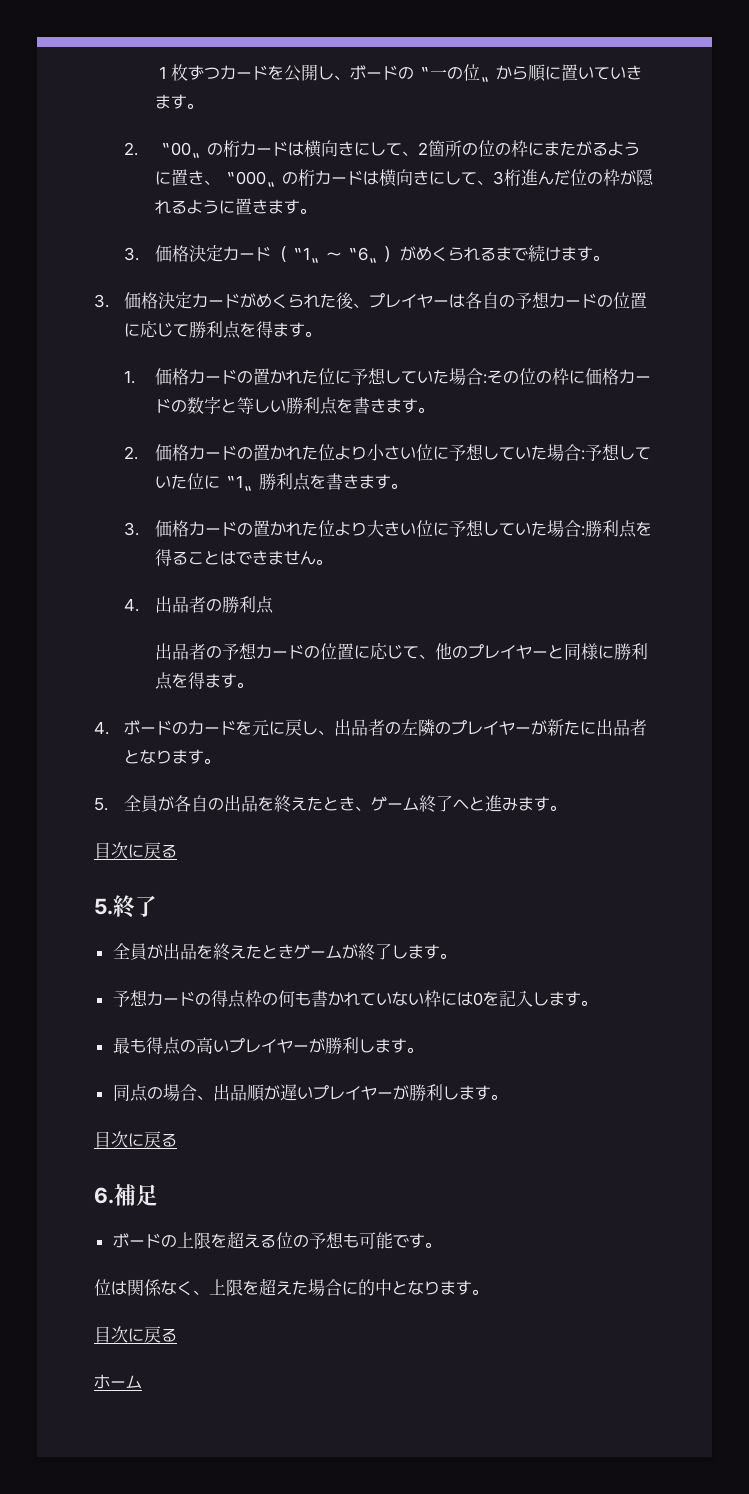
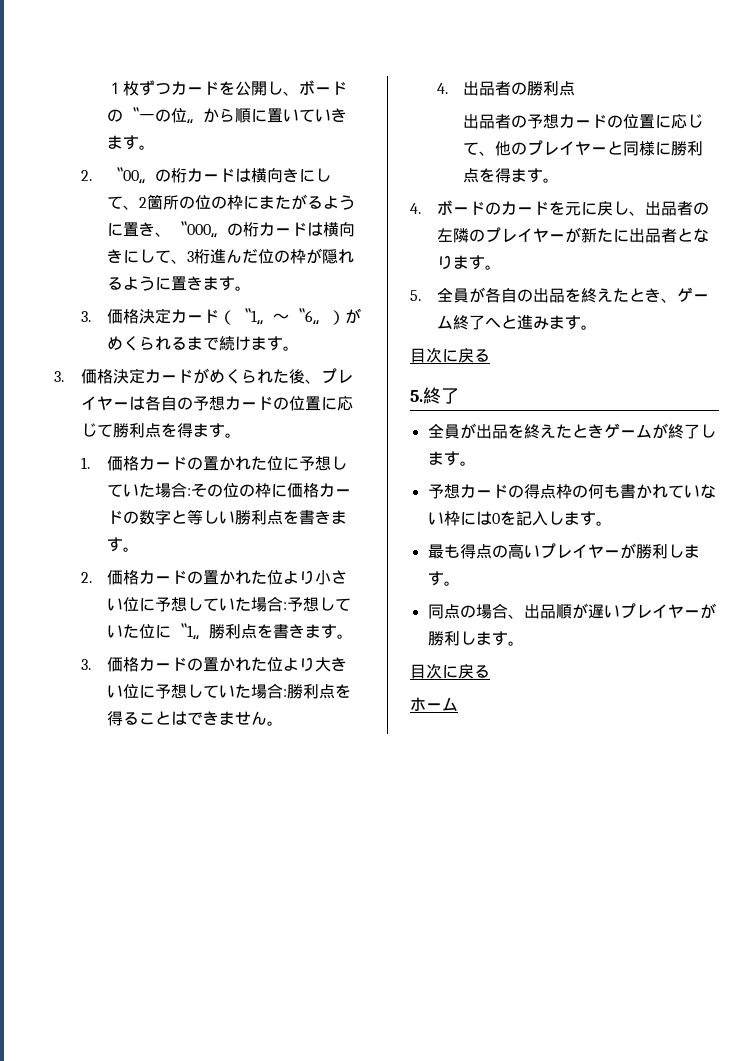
- 6.補足
- ボードの上限を超える位の予想も可能です。
- 位は関係なく、上限を超えた場合に的中となります。
- 目次に戻る

